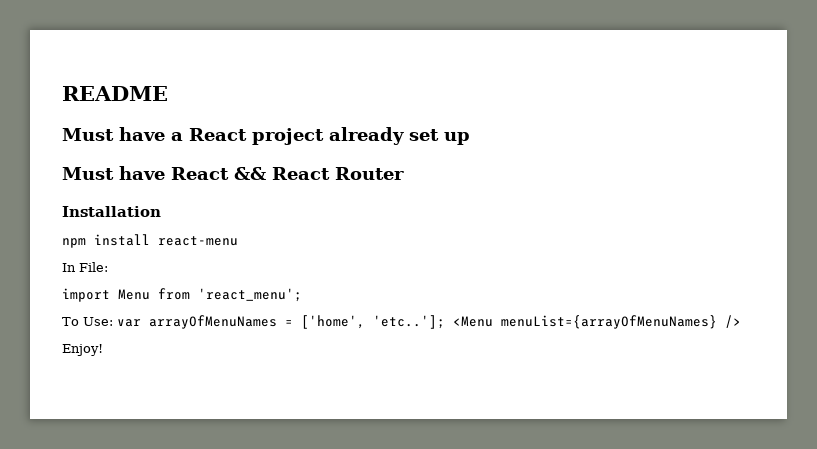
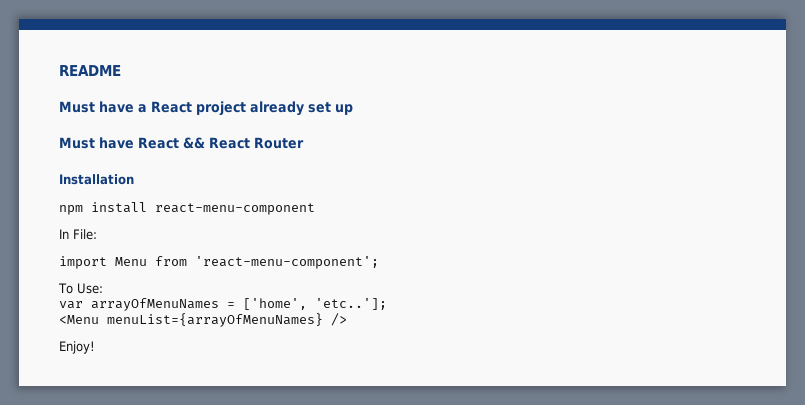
- npm install react-menu
+ npm install react-menu-component
- import Menu from 'react_menu';
+ import Menu from 'react-menu-component';
- To Use: var arrayOfMenuNames = ['home', 'etc..']; <Menu menuList={arrayOfMenuNames} />
+ To Use:
+ var arrayOfMenuNames = ['home', 'etc..'];
+ <Menu menuList={arrayOfMenuNames} />

